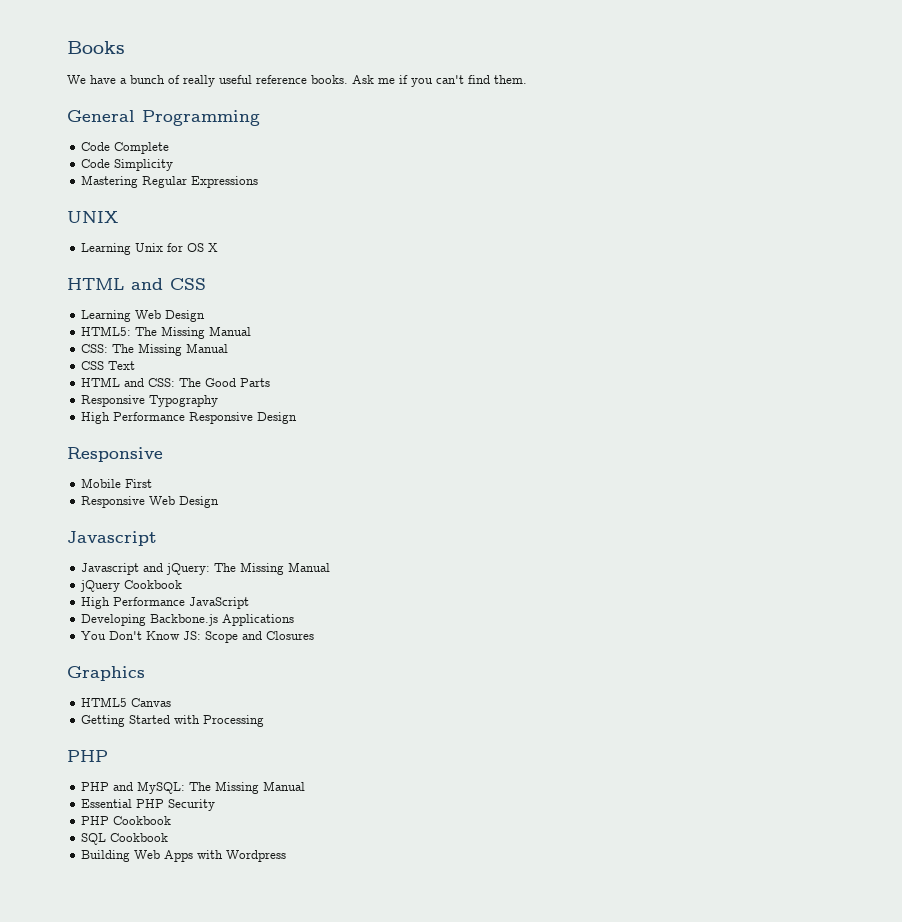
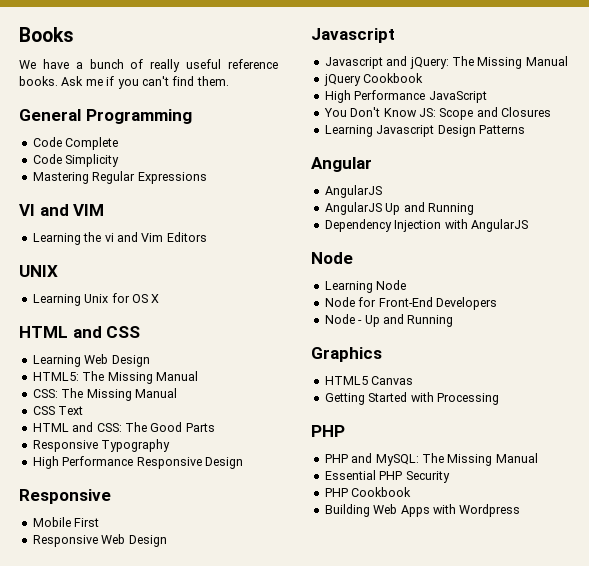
+ VI and VIM
+ Learning the vi and Vim Editors
- Developing Backbone.js Applications
+ Learning Javascript Design Patterns
+ Angular
+ AngularJS
+ AngularJS Up and Running
+ Dependency Injection with AngularJS
+ Node
+ Learning Node
+ Node for Front-End Developers
+ Node - Up and Running
- SQL Cookbook

